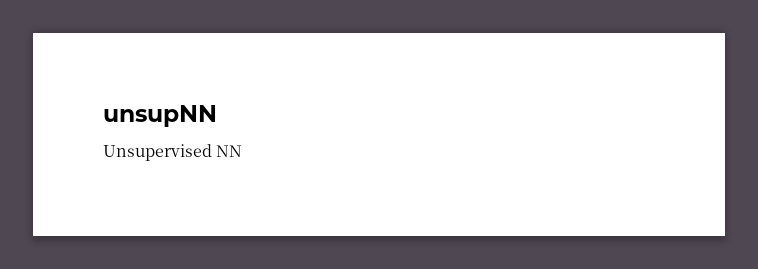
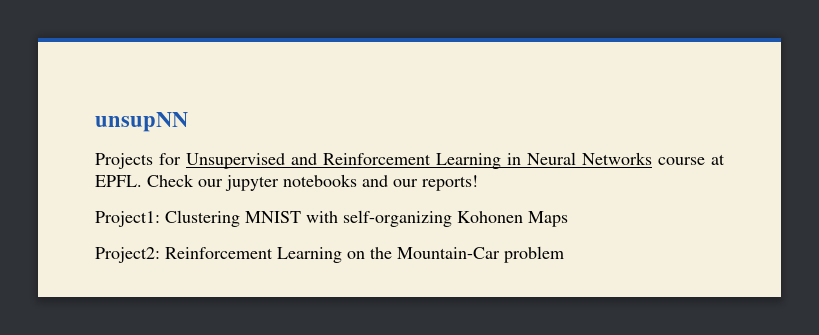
- Unsupervised NN
+ Projects for Unsupervised and Reinforcement Learning in Neural Networks course at EPFL. Check our jupyter notebooks and our reports!
+ Project1: Clustering MNIST with self-organizing Kohonen Maps
+ Project2: Reinforcement Learning on the Mountain-Car problem

